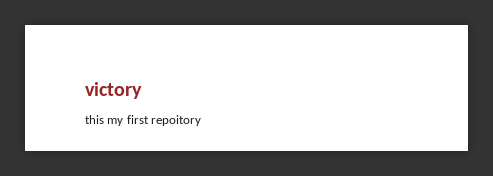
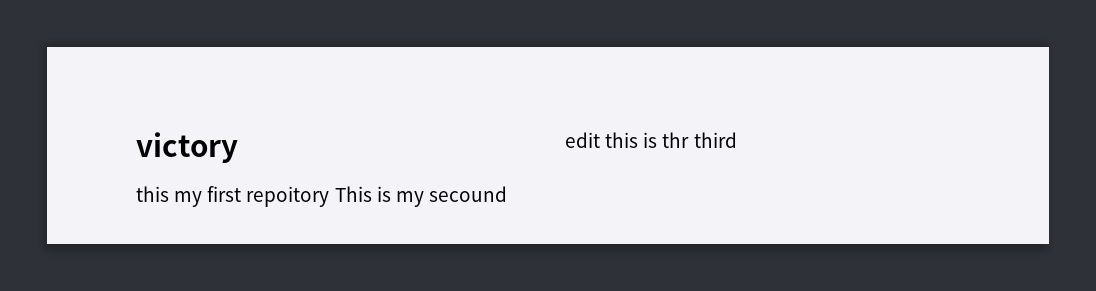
- this my first repoitory
+ this my first repoitory This is my secound edit this is thr third

